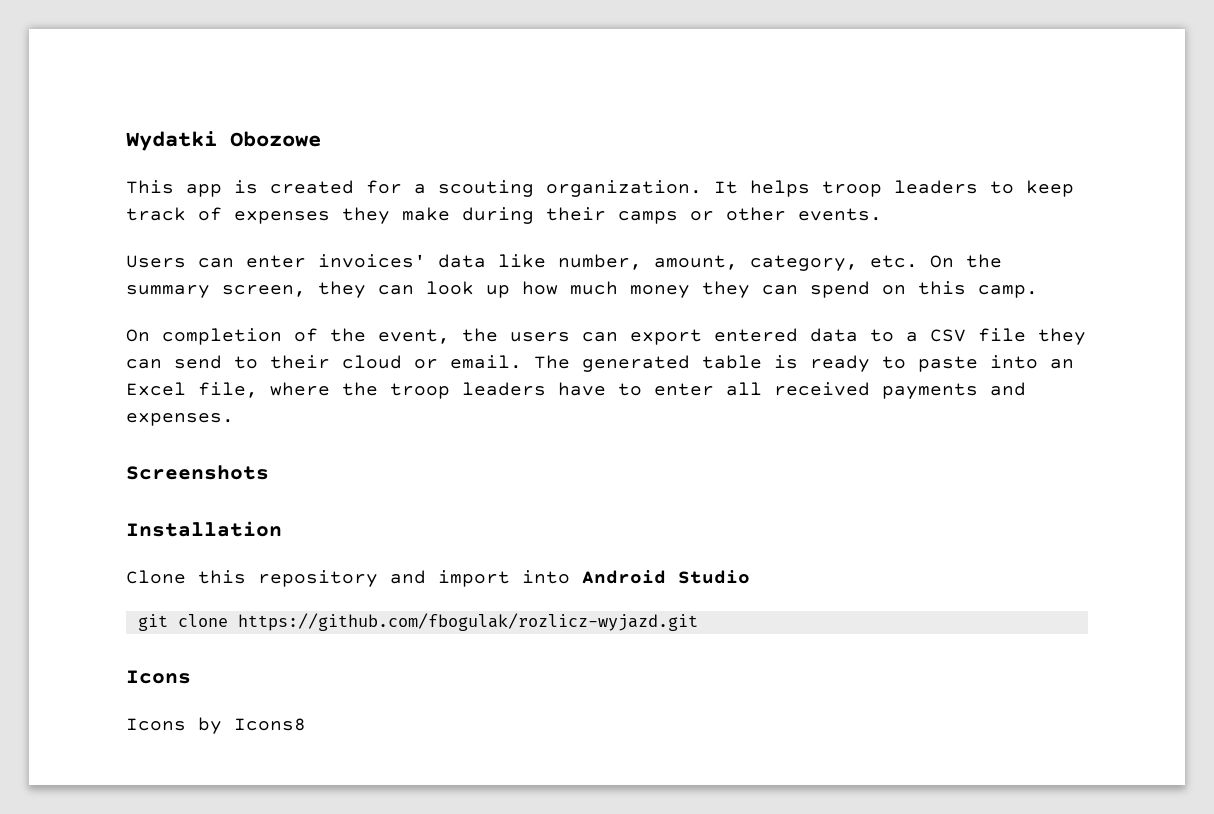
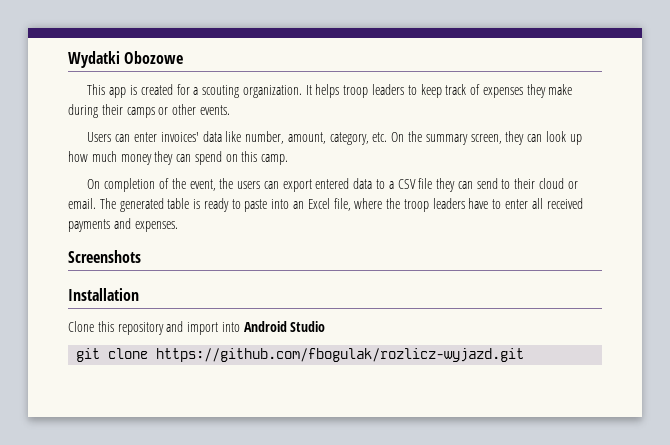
  git clone https://github.com/fbogulak/rozlicz-wyjazd.git
- Icons
- Icons by Icons8

